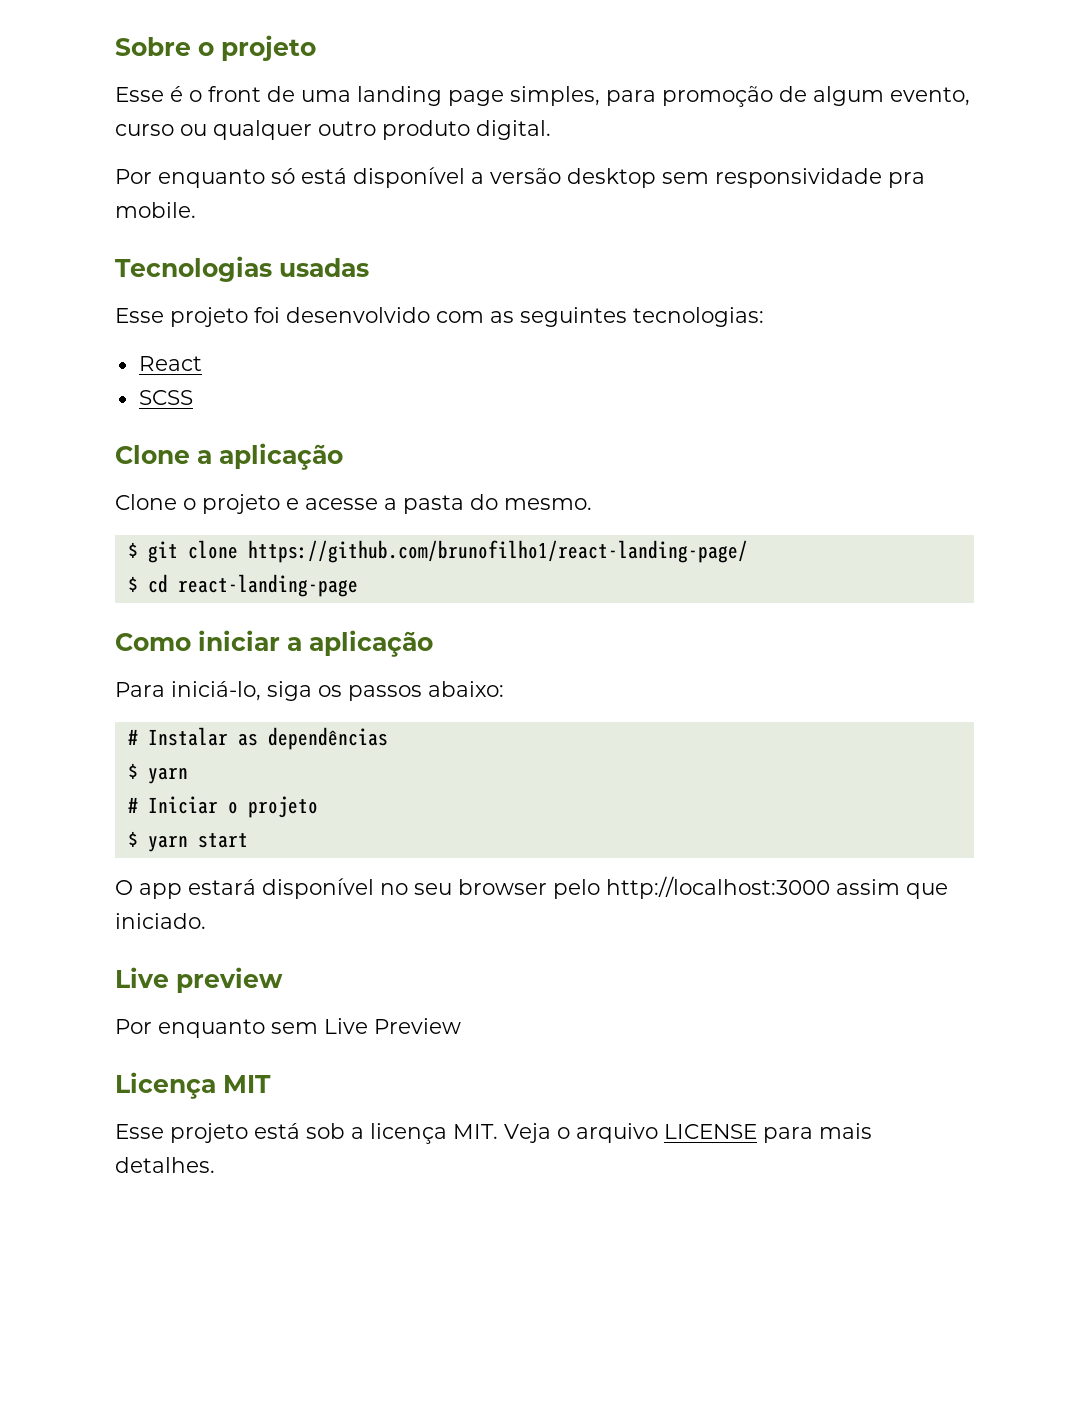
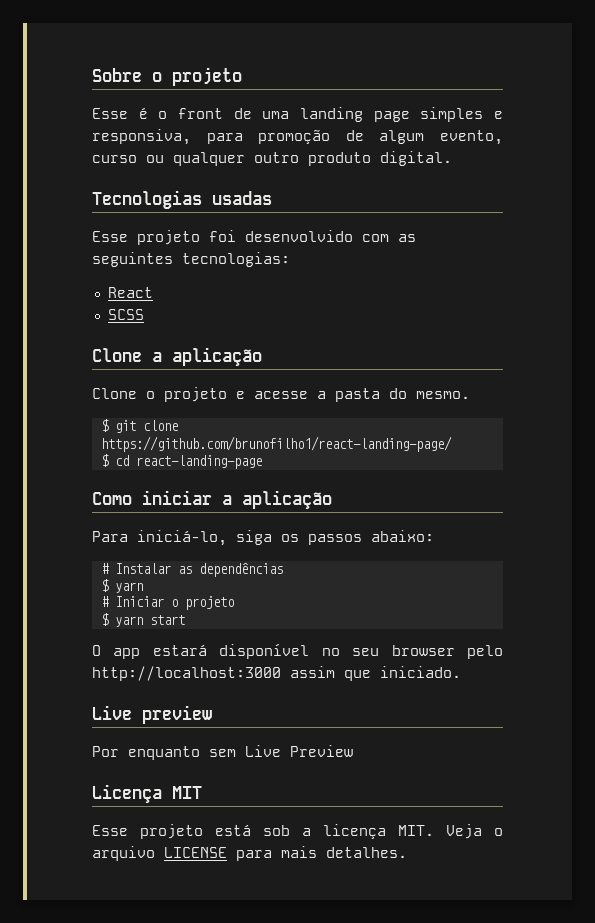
- Esse é o front de uma landing page simples, para promoção de algum evento, curso ou qualquer outro produto digital.
+ Esse é o front de uma landing page simples e responsiva, para promoção de algum evento, curso ou qualquer outro produto digital.
- Por enquanto só está disponível a versão desktop sem responsividade pra mobile.

